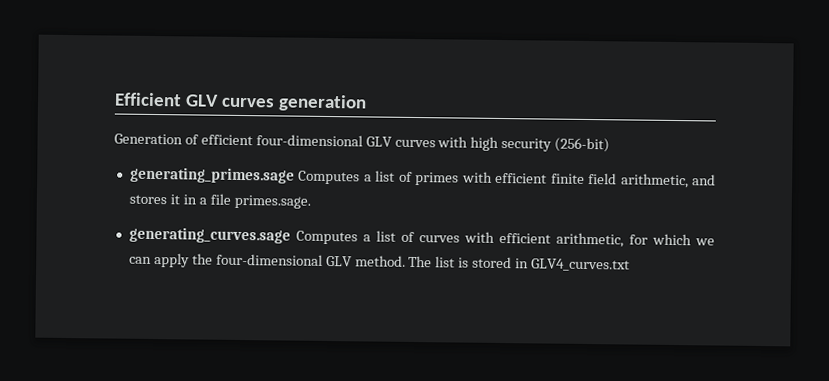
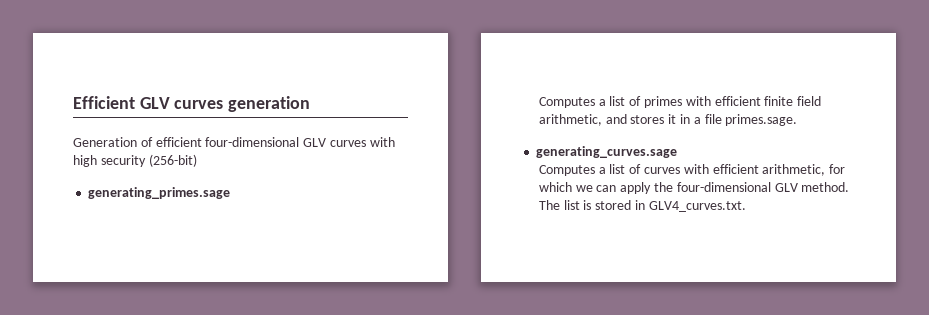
- generating_primes.sage Computes a list of primes with efficient finite field arithmetic, and stores it in a file primes.sage.
+ generating_primes.sage
+ Computes a list of primes with efficient finite field arithmetic, and stores it in a file primes.sage.
- generating_curves.sage Computes a list of curves with efficient arithmetic, for which we can apply the four-dimensional GLV method.
+ generating_curves.sage
+ Computes a list of curves with efficient arithmetic, for which we can apply the four-dimensional GLV method.
- The list is stored in GLV4_curves.txt
+ The list is stored in GLV4_curves.txt.

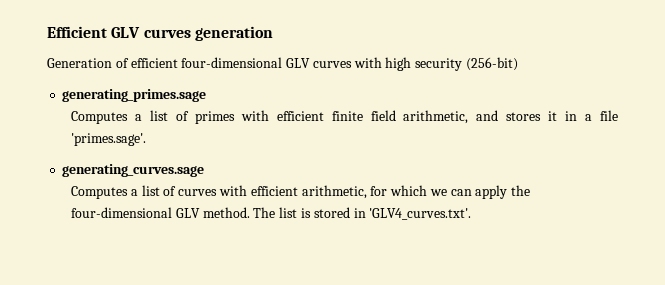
- Computes a list of primes with efficient finite field arithmetic, and stores it in a file primes.sage.
+ Computes a list of primes with efficient finite field arithmetic, and stores it in a file 'primes.sage'.
- The list is stored in GLV4_curves.txt.
+ The list is stored in 'GLV4_curves.txt'.

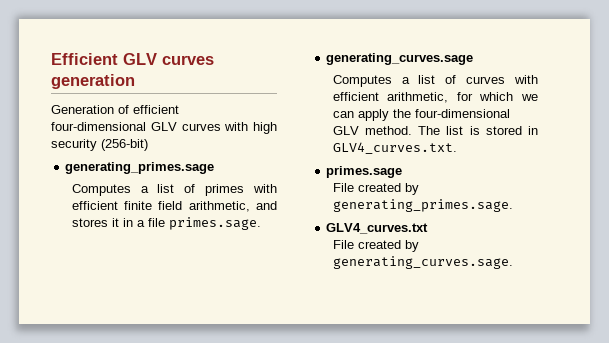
- Computes a list of primes with efficient finite field arithmetic, and stores it in a file 'primes.sage'.
+ Computes a list of primes with efficient finite field arithmetic, and stores it in a file primes.sage.
- The list is stored in 'GLV4_curves.txt'.
+ The list is stored in GLV4_curves.txt.
+ primes.sage
+ File created by generating_primes.sage.
+ GLV4_curves.txt
+ File created by generating_curves.sage.

